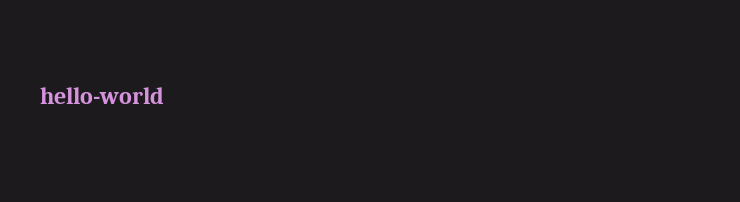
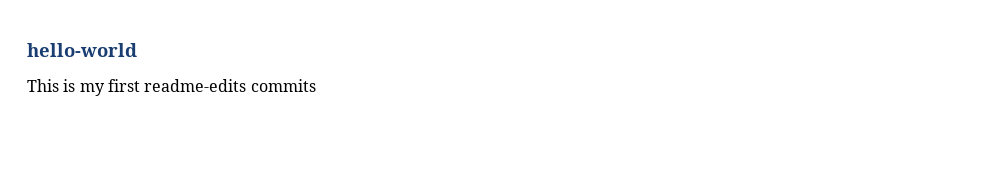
+ This is my first readme-edits commits

